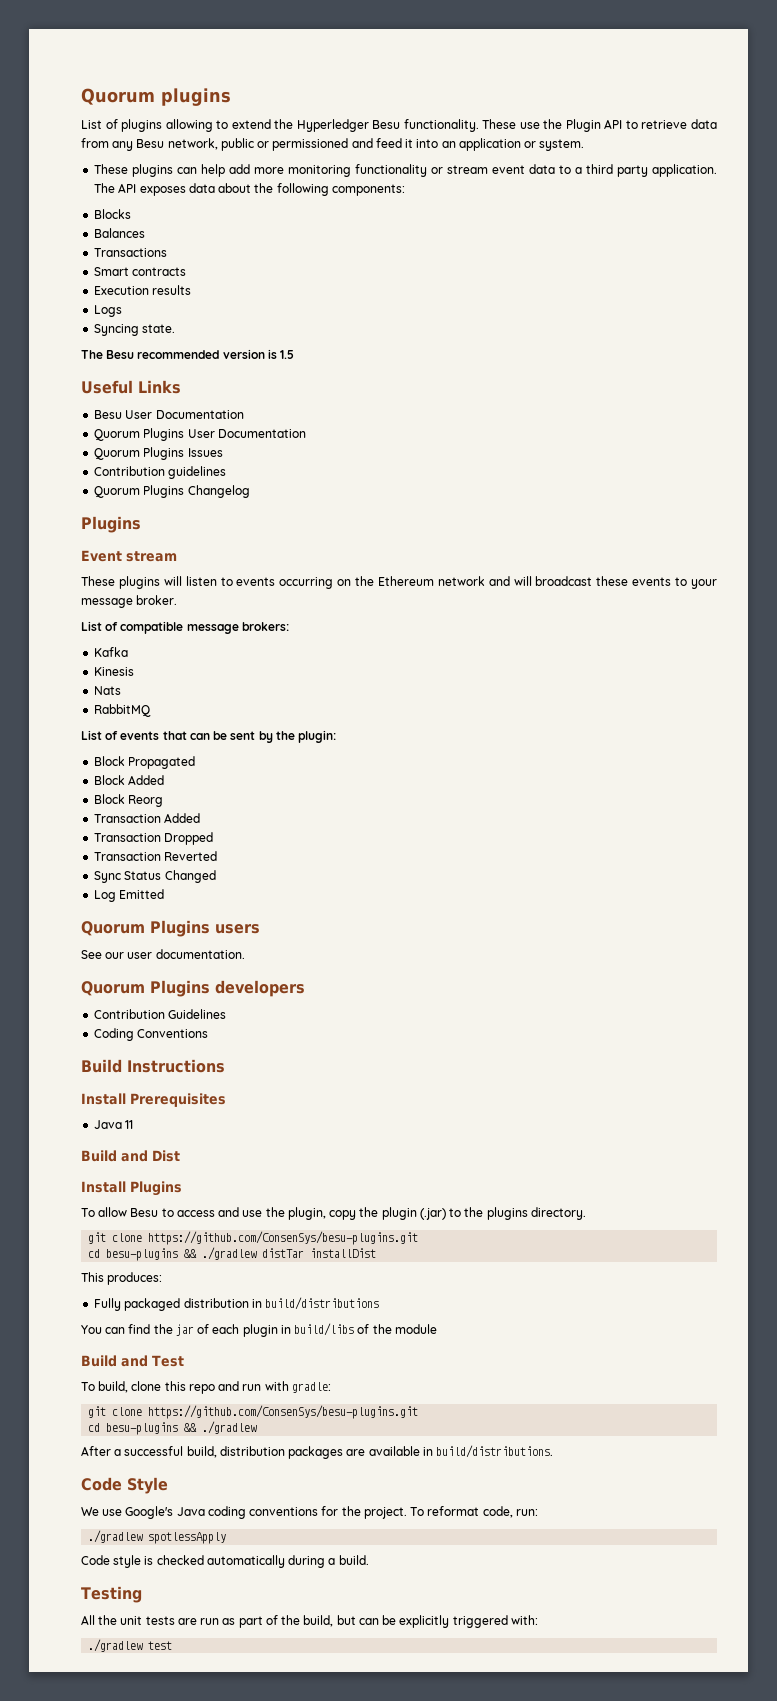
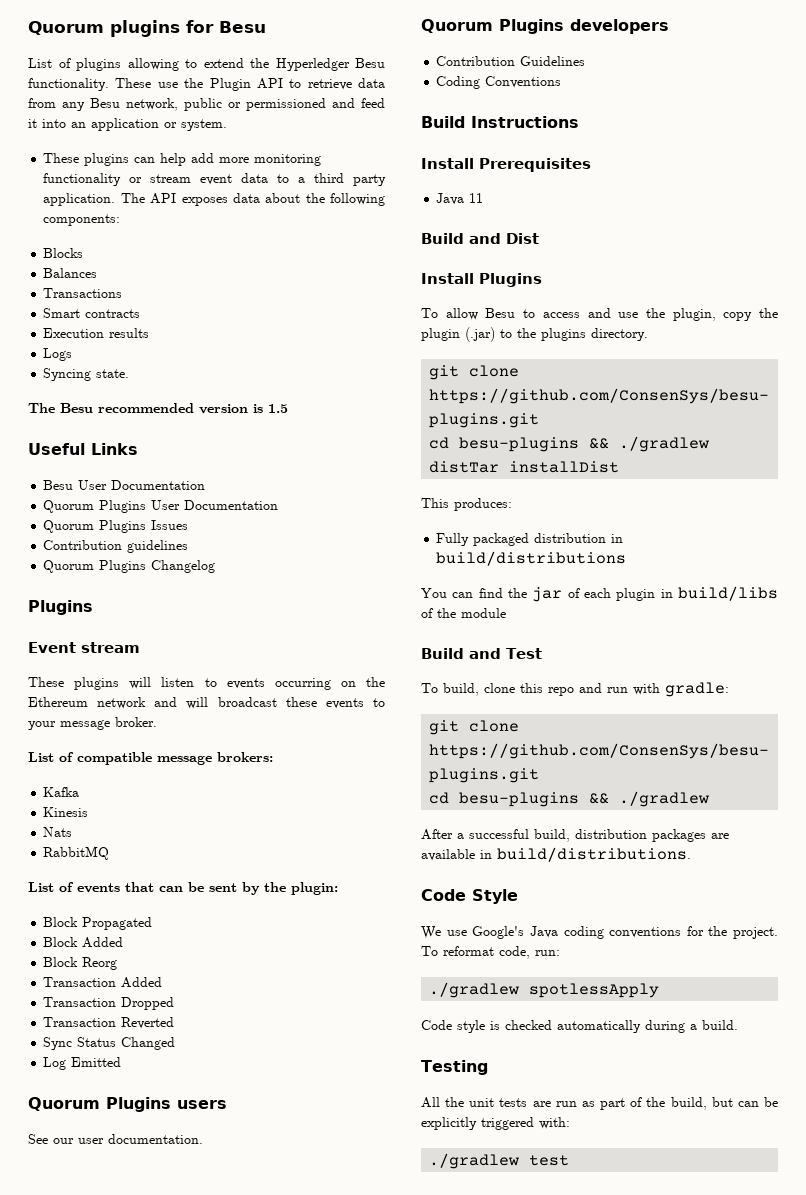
- Quorum plugins
+ Quorum plugins for Besu

